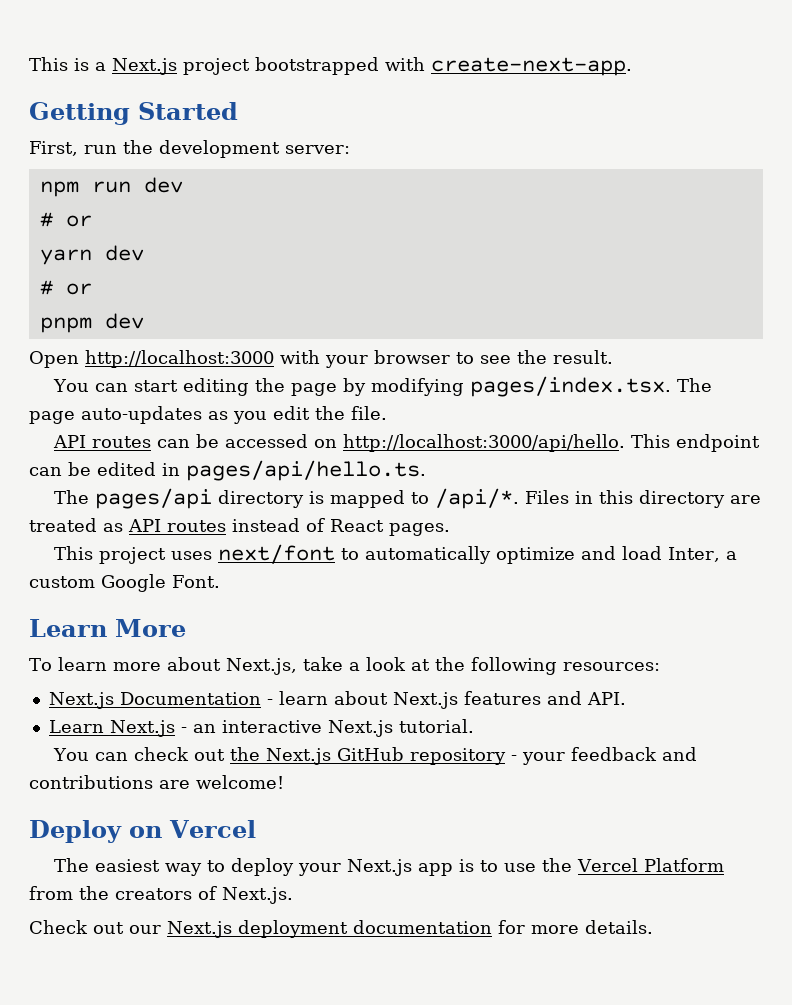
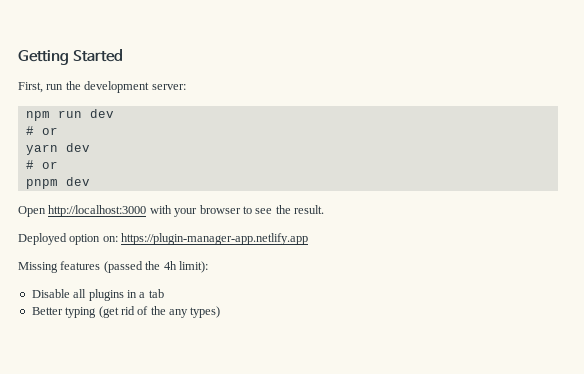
- This is a Next.js project bootstrapped with create-next-app.
- You can start editing the page by modifying pages/index.tsx. The page auto-updates as you edit the file.
- API routes can be accessed on http://localhost:3000/api/hello. This endpoint can be edited in pages/api/hello.ts.
- The pages/api directory is mapped to /api/*. Files in this directory are treated as API routes instead of React pages.
- This project uses next/font to automatically optimize and load Inter, a custom Google Font.
- Learn More
- To learn more about Next.js, take a look at the following resources:
- Next.js Documentation - learn about Next.js features and API.
- Learn Next.js - an interactive Next.js tutorial.
- You can check out the Next.js GitHub repository - your feedback and contributions are welcome!
- Deploy on Vercel
- The easiest way to deploy your Next.js app is to use the Vercel Platform from the creators of Next.js.
- Check out our Next.js deployment documentation for more details.
+ Deployed option on: https://plugin-manager-app.netlify.app
+ Missing features (passed the 4h limit):
+ Disable all plugins in a tab
+ Better typing (get rid of the any types)

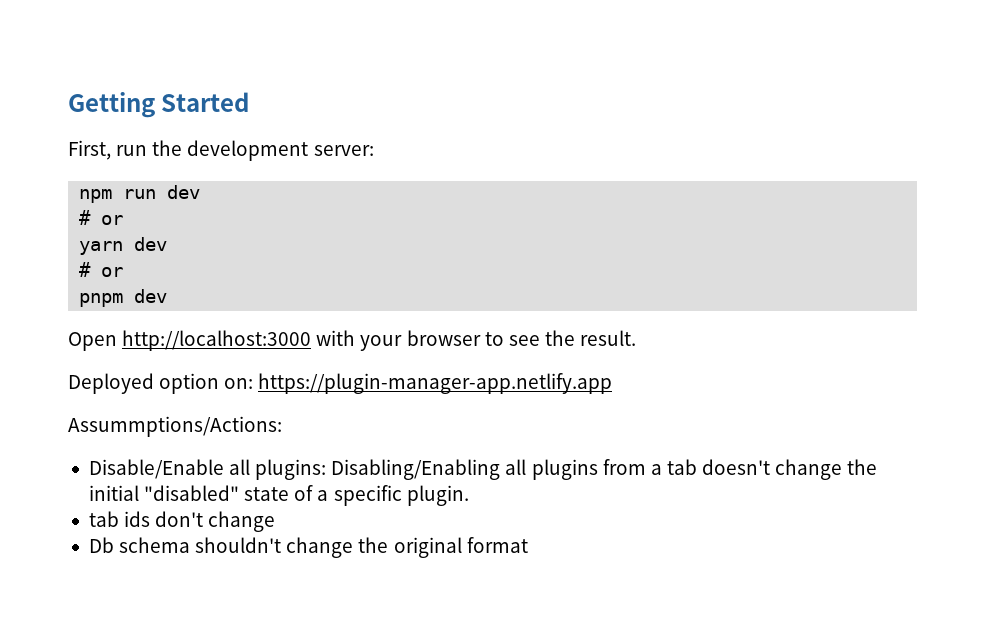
- Missing features (passed the 4h limit):
- Disable all plugins in a tab
- Better typing (get rid of the any types)
+ Assummptions/Actions:
+ Disable/Enable all plugins: Disabling/Enabling all plugins from a tab doesn't change the initial "disabled" state of a specific plugin.
+ tab ids don't change
+ Db schema shouldn't change the original format

